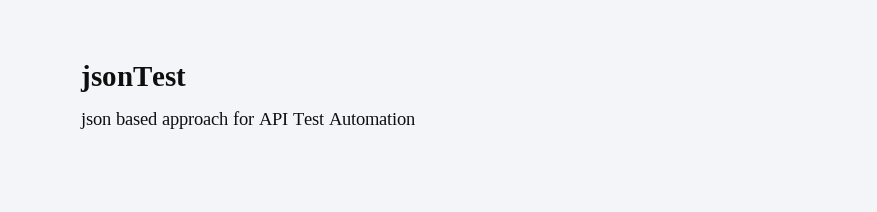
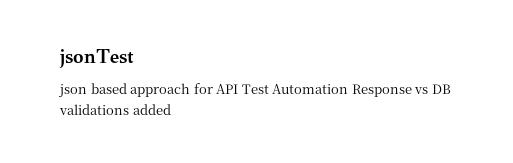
- json based approach for API Test Automation
+ json based approach for API Test Automation Response vs DB validations added

